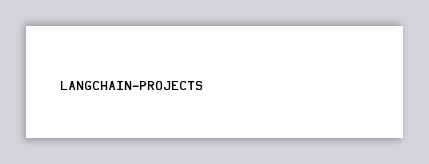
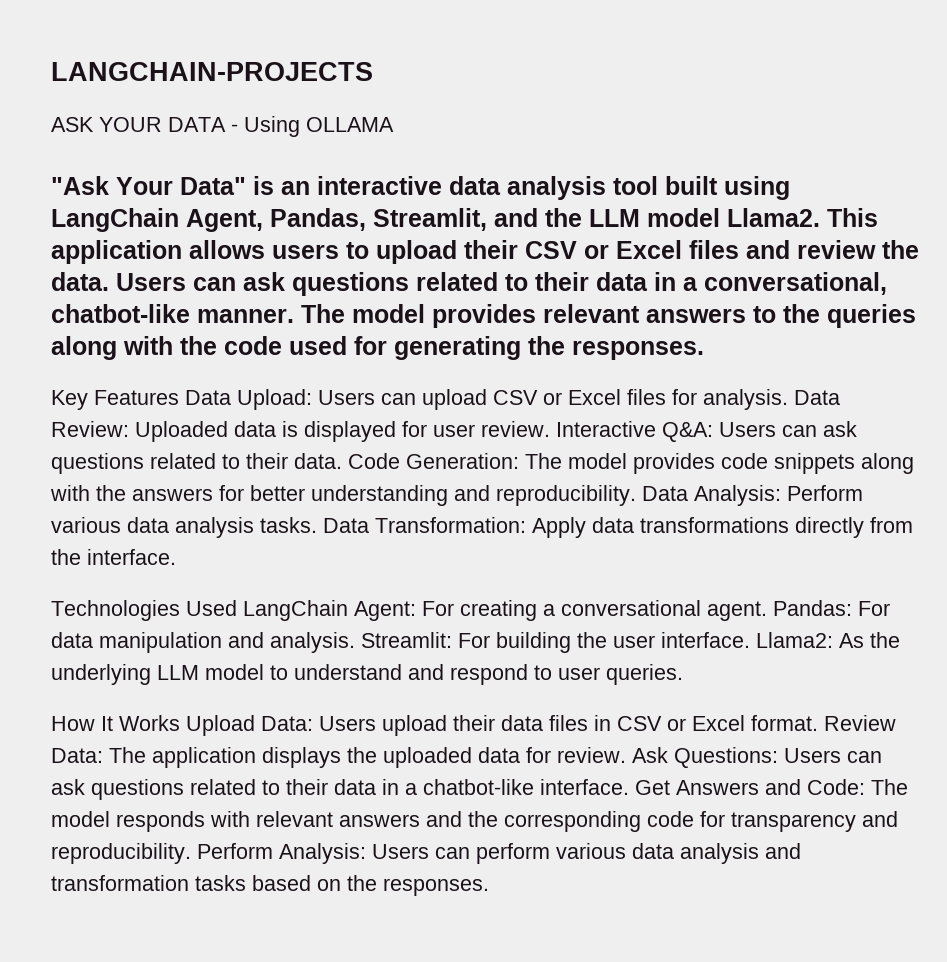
+ ASK YOUR DATA - Using OLLAMA
+ "Ask Your Data" is an interactive data analysis tool built using LangChain Agent, Pandas, Streamlit, and the LLM model Llama2. This application allows users to upload their CSV or Excel files and review the data. Users can ask questions related to their data in a conversational, chatbot-like manner. The model provides relevant answers to the queries along with the code used for generating the responses.
+ Key Features Data Upload: Users can upload CSV or Excel files for analysis. Data Review: Uploaded data is displayed for user review. Interactive Q&A: Users can ask questions related to their data. Code Generation: The model provides code snippets along with the answers for better understanding and reproducibility. Data Analysis: Perform various data analysis tasks. Data Transformation: Apply data transformations directly from the interface.
+ Technologies Used LangChain Agent: For creating a conversational agent. Pandas: For data manipulation and analysis. Streamlit: For building the user interface. Llama2: As the underlying LLM model to understand and respond to user queries.
+ How It Works Upload Data: Users upload their data files in CSV or Excel format. Review Data: The application displays the uploaded data for review. Ask Questions: Users can ask questions related to their data in a chatbot-like interface. Get Answers and Code: The model responds with relevant answers and the corresponding code for transparency and reproducibility. Perform Analysis: Users can perform various data analysis and transformation tasks based on the responses.

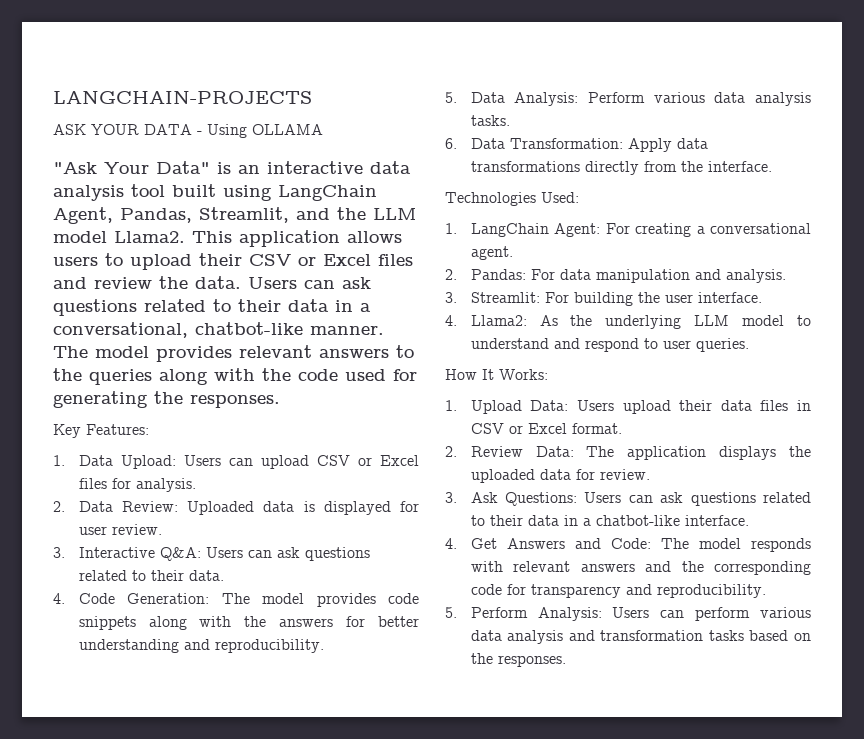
- Key Features Data Upload:
+ Key Features:
+ 1. Data Upload:
- Users can upload CSV or Excel files for analysis. Data Review:
+ Users can upload CSV or Excel files for analysis.
+ 2. Data Review:
- Uploaded data is displayed for user review. Interactive Q&A:
+ Uploaded data is displayed for user review.
+ 3. Interactive Q&A:
- Users can ask questions related to their data. Code Generation:
+ Users can ask questions related to their data.
+ 4. Code Generation:
- The model provides code snippets along with the answers for better understanding and reproducibility. Data Analysis:
+ The model provides code snippets along with the answers for better understanding and reproducibility.
+ 5. Data Analysis:
- Perform various data analysis tasks. Data Transformation:
+ Perform various data analysis tasks.
+ 6. Data Transformation:
- Technologies Used LangChain Agent: For creating a conversational agent. Pandas: For data manipulation and analysis. Streamlit: For building the user interface. Llama2: As the underlying LLM model to understand and respond to user queries.
+ Technologies Used:
+ 1. LangChain Agent: For creating a conversational agent.
+ 2. Pandas: For data manipulation and analysis.
+ 3. Streamlit: For building the user interface.
+ 4. Llama2: As the underlying LLM model to understand and respond to user queries.
- How It Works Upload Data:
+ How It Works:
+ 1. Upload Data:
- Users upload their data files in CSV or Excel format. Review Data:
+ Users upload their data files in CSV or Excel format.
+ 2. Review Data:
- The application displays the uploaded data for review. Ask Questions:
+ The application displays the uploaded data for review.
+ 3. Ask Questions:
- Users can ask questions related to their data in a chatbot-like interface. Get Answers and Code:
+ Users can ask questions related to their data in a chatbot-like interface.
+ 4. Get Answers and Code:
- The model responds with relevant answers and the corresponding code for transparency and reproducibility. Perform Analysis:
+ The model responds with relevant answers and the corresponding code for transparency and reproducibility.
+ 5. Perform Analysis:

